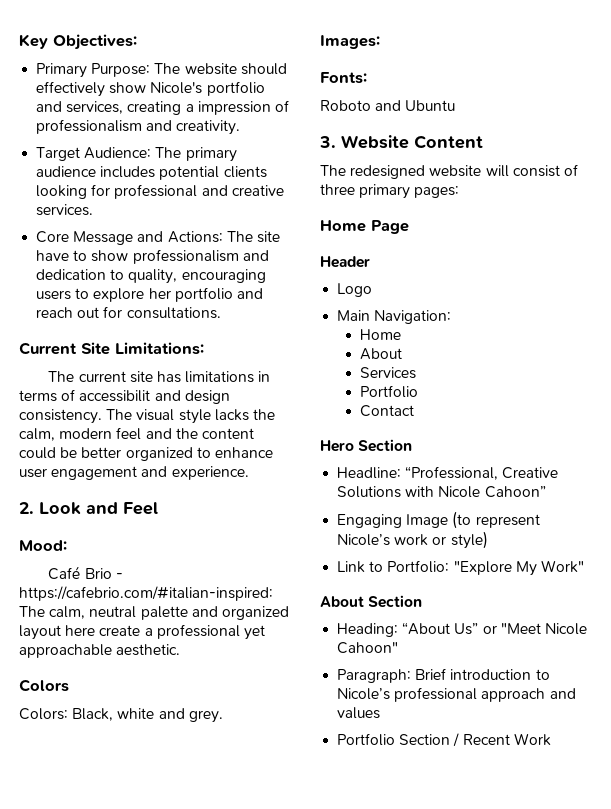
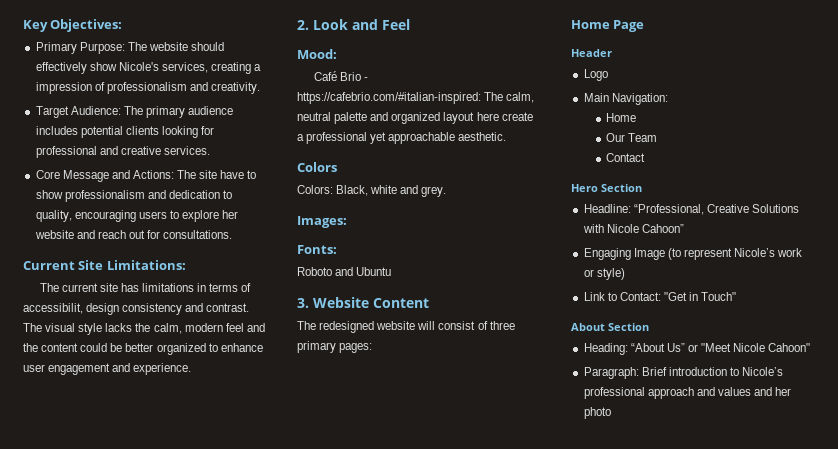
- Primary Purpose: The website should effectively show Nicole's portfolio and services, creating a impression of professionalism and creativity.
+ Primary Purpose: The website should effectively show Nicole's services, creating a impression of professionalism and creativity.
- Core Message and Actions: The site have to show professionalism and dedication to quality, encouraging users to explore her portfolio and reach out for consultations.
+ Core Message and Actions: The site have to show professionalism and dedication to quality, encouraging users to explore her website and reach out for consultations.
- The current site has limitations in terms of accessibilit and design consistency.
+ The current site has limitations in terms of accessibilit, design consistency and contrast.
  Main Navigation:
  Home
- About
- Services
- Portfolio
+ Our Team
- Link to Portfolio: "Explore My Work"
+ Link to Contact: "Get in Touch"
- Paragraph: Brief introduction to Nicole’s professional approach and values
- Portfolio Section / Recent Work
+ Paragraph: Brief introduction to Nicole’s professional approach and values and her photo

